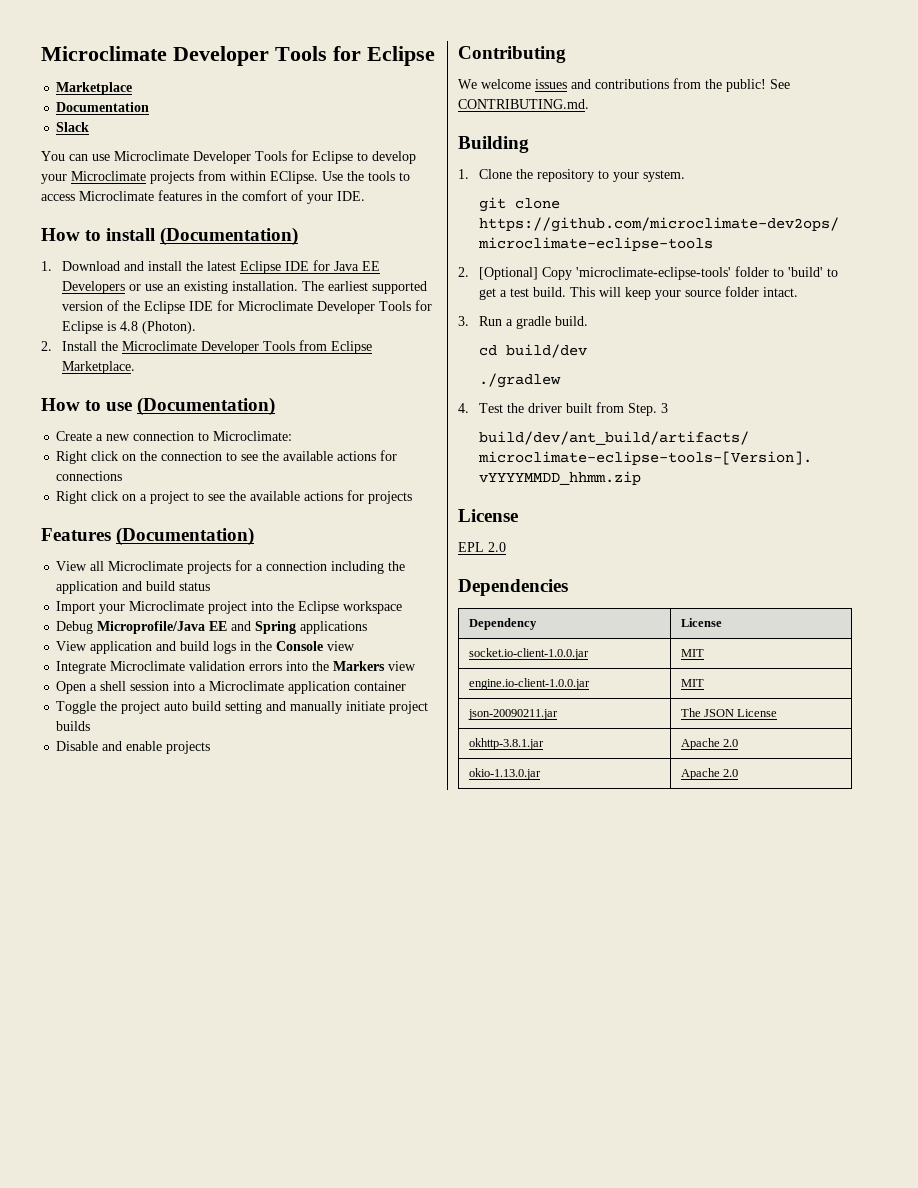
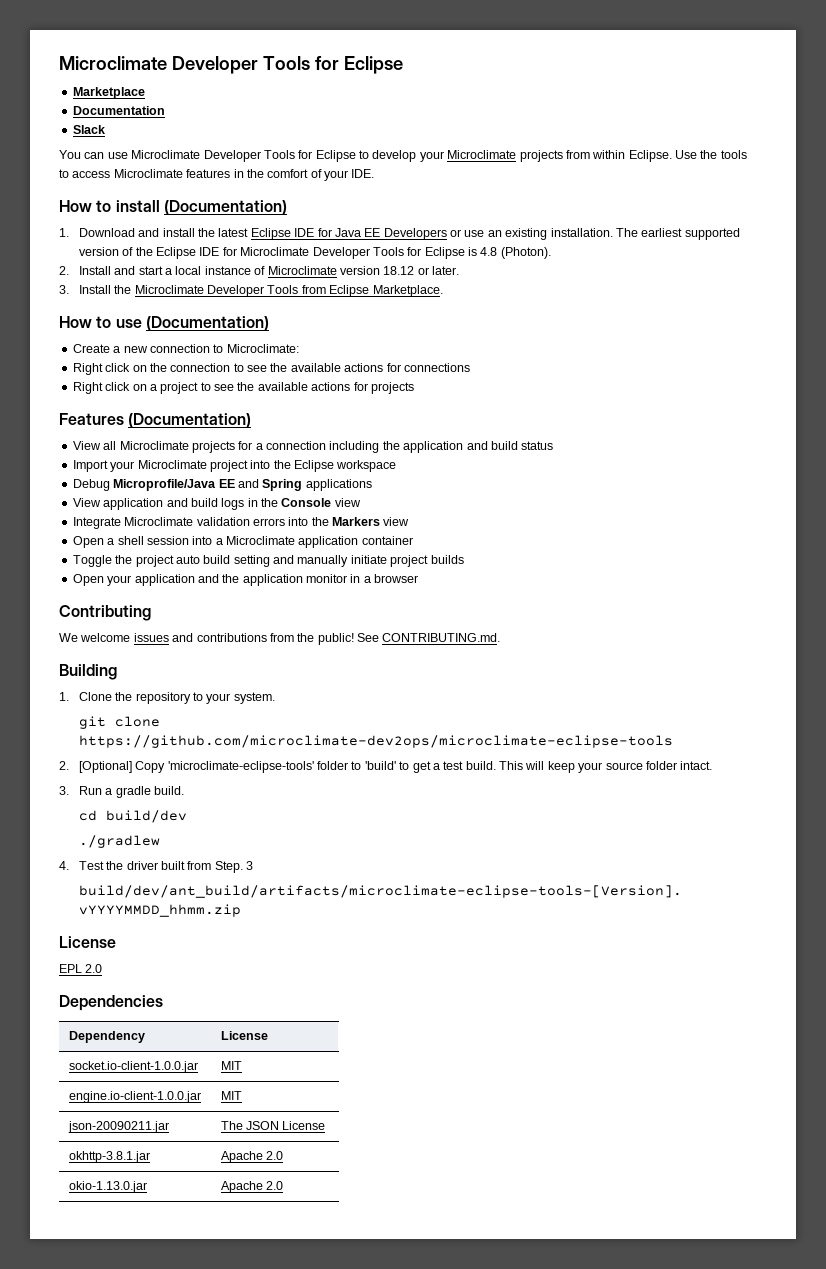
- You can use Microclimate Developer Tools for Eclipse to develop your Microclimate projects from within EClipse.
+ You can use Microclimate Developer Tools for Eclipse to develop your Microclimate projects from within Eclipse.
- 2. Install the Microclimate Developer Tools from Eclipse Marketplace.
+ 2. Install and start a local instance of Microclimate version 18.12 or later.
+ 3. Install the Microclimate Developer Tools from Eclipse Marketplace.
- Disable and enable projects
+ Open your application and the application monitor in a browser

